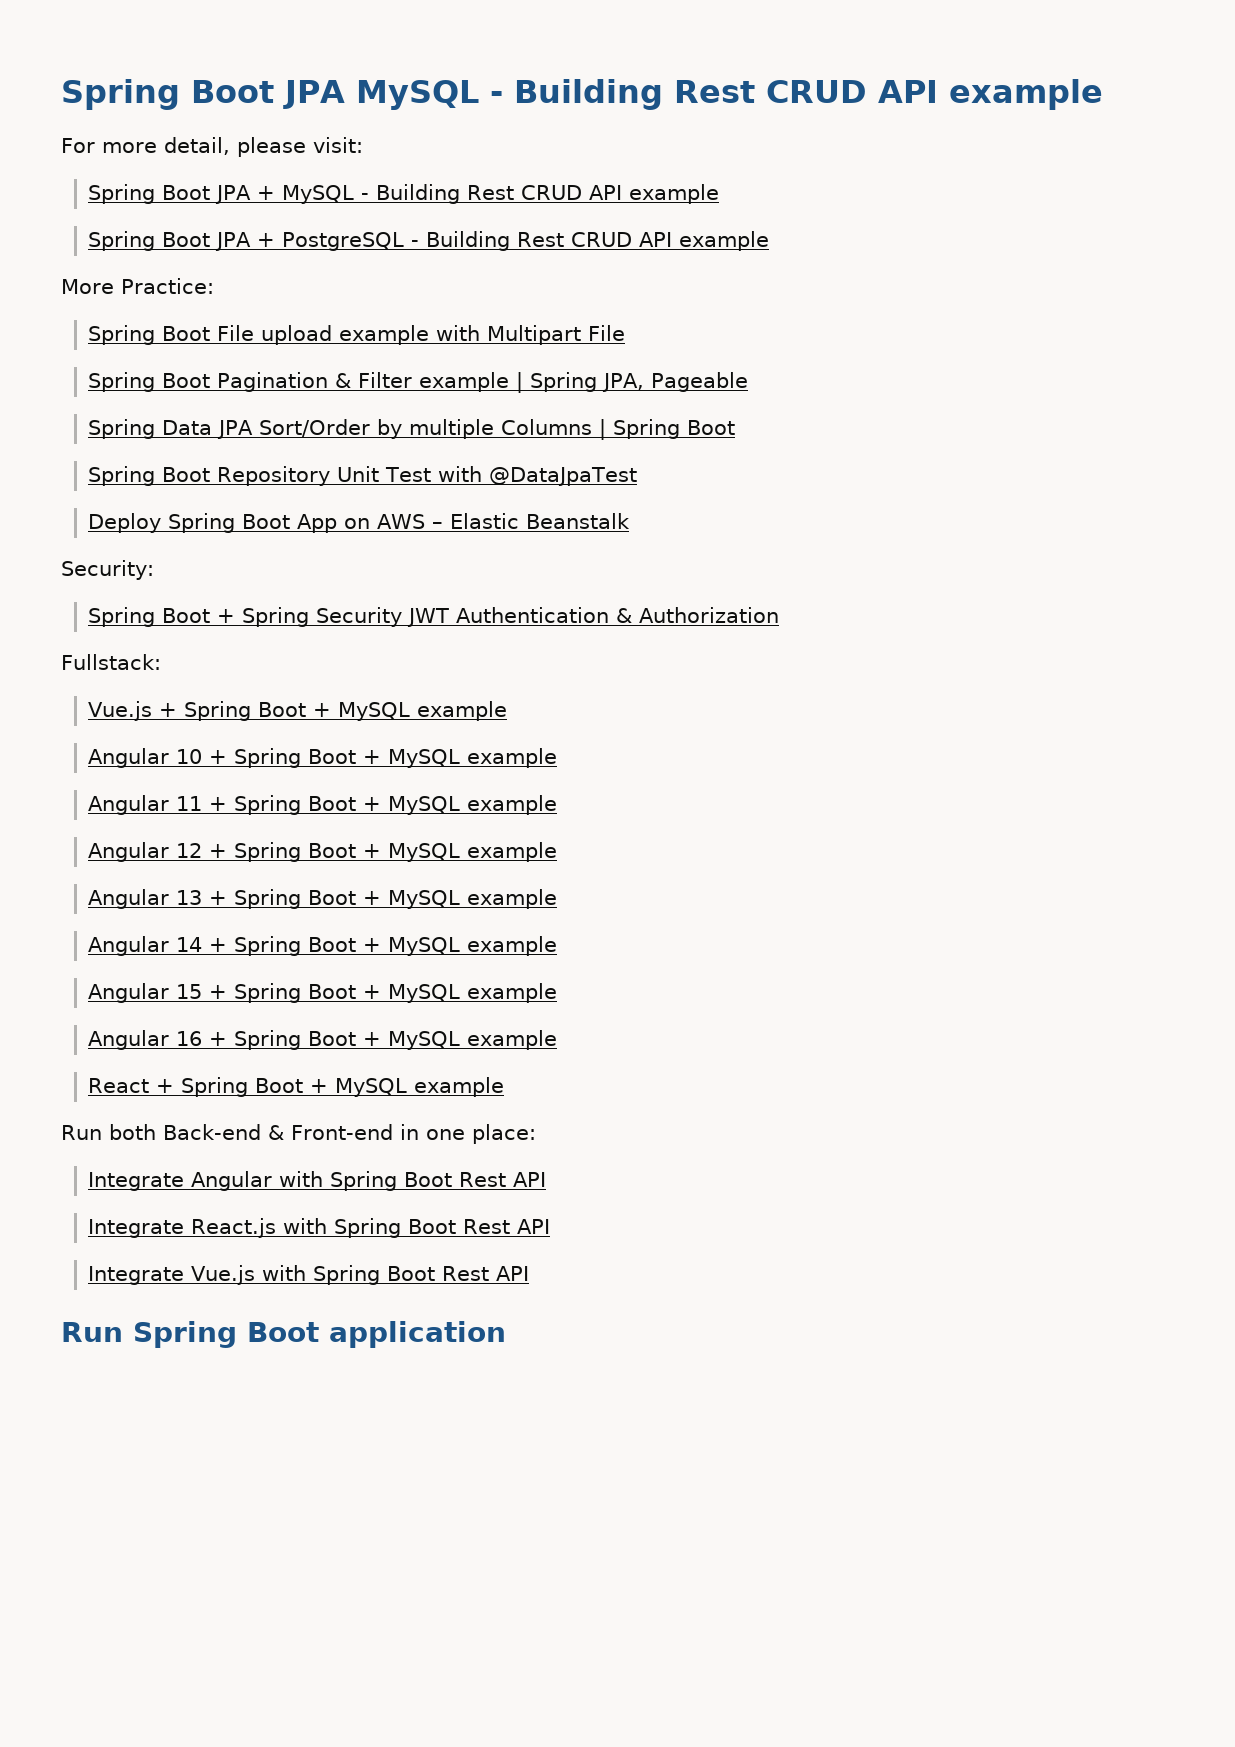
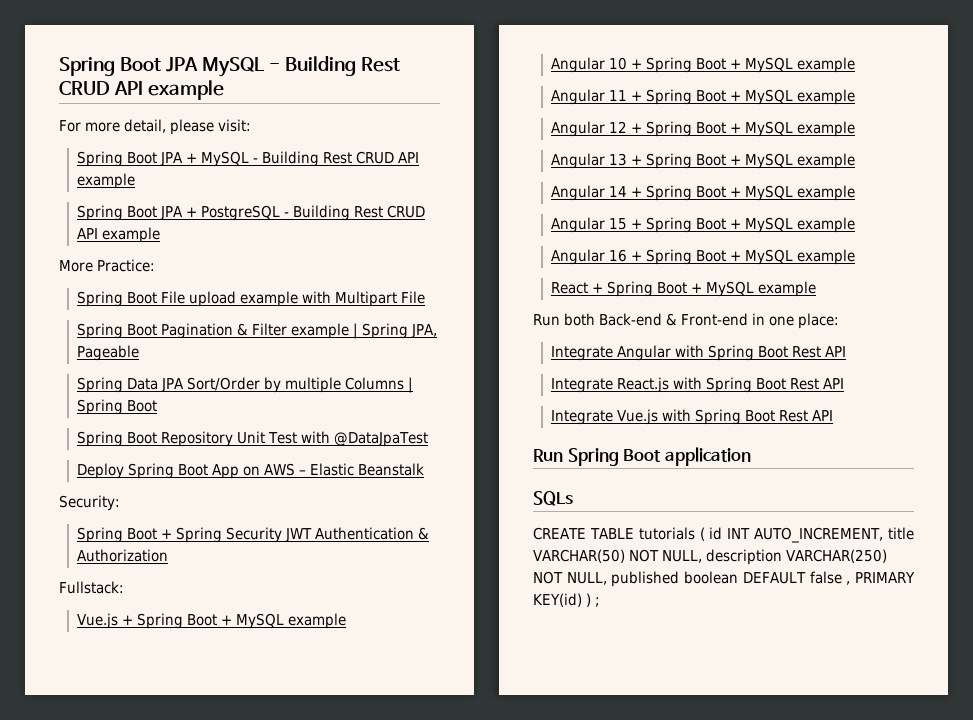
+ SQLs
+ CREATE TABLE tutorials ( id INT AUTO_INCREMENT, title VARCHAR(50) NOT NULL, description VARCHAR(250) NOT NULL, published boolean DEFAULT false , PRIMARY KEY(id) ) ;

